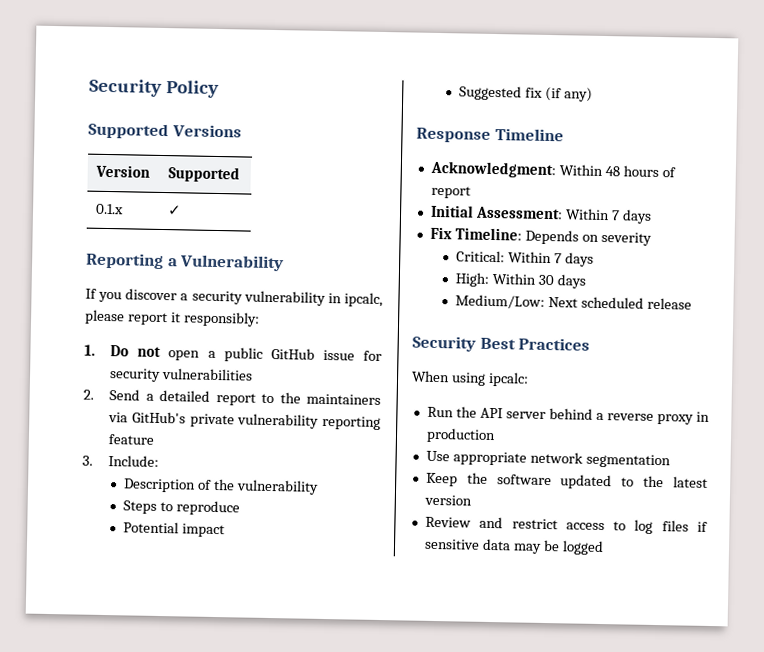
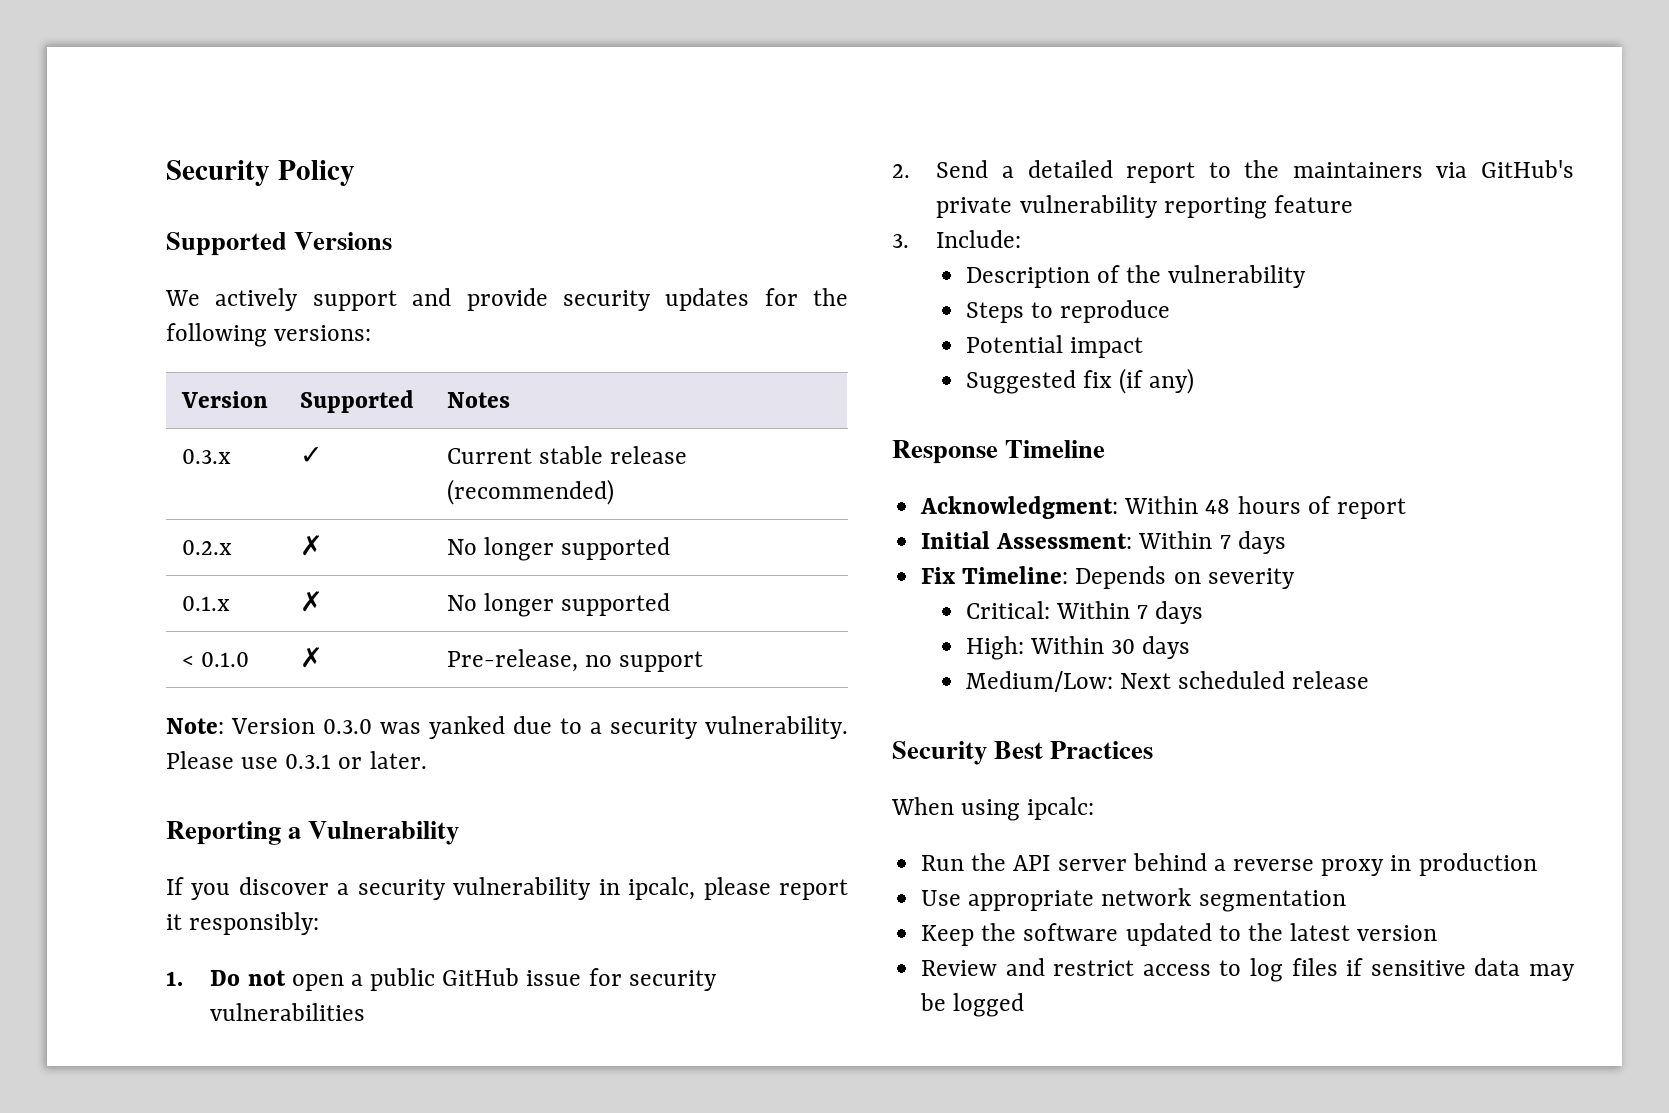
- Version | Supported
- 0.1.x | ✓
+ We actively support and provide security updates for the following versions:
+ Version | Supported | Notes
+ 0.3.x | ✓ | Current stable release (recommended)
+ 0.2.x | ✗ | No longer supported
+ 0.1.x | ✗ | No longer supported
+ < 0.1.0 | ✗ | Pre-release, no support
+ Note: Version 0.3.0 was yanked due to a security vulnerability. Please use 0.3.1 or later.

